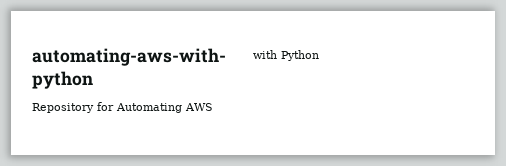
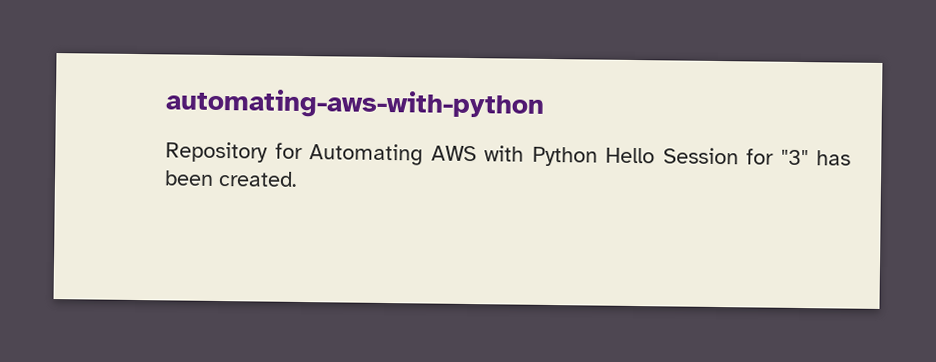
- Repository for Automating AWS with Python
+ Repository for Automating AWS with Python Hello Session for "3" has been created.

